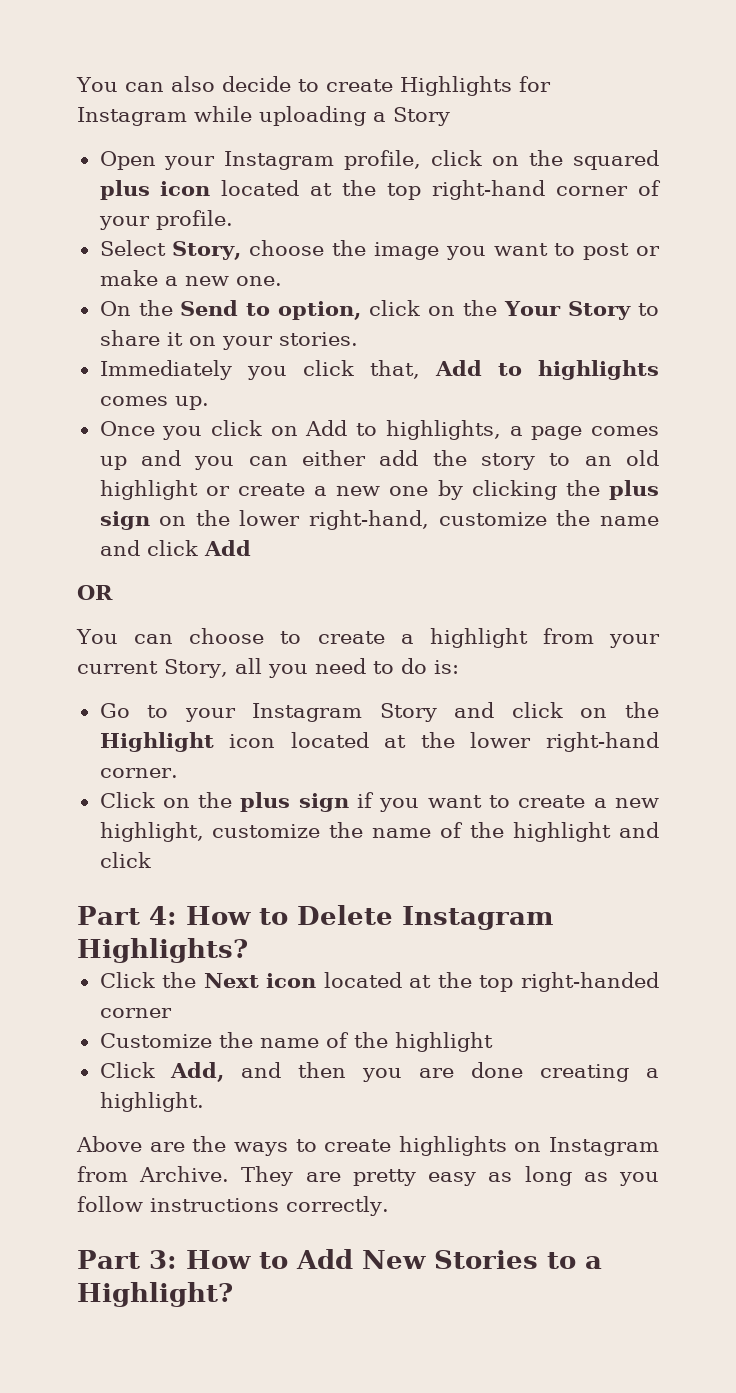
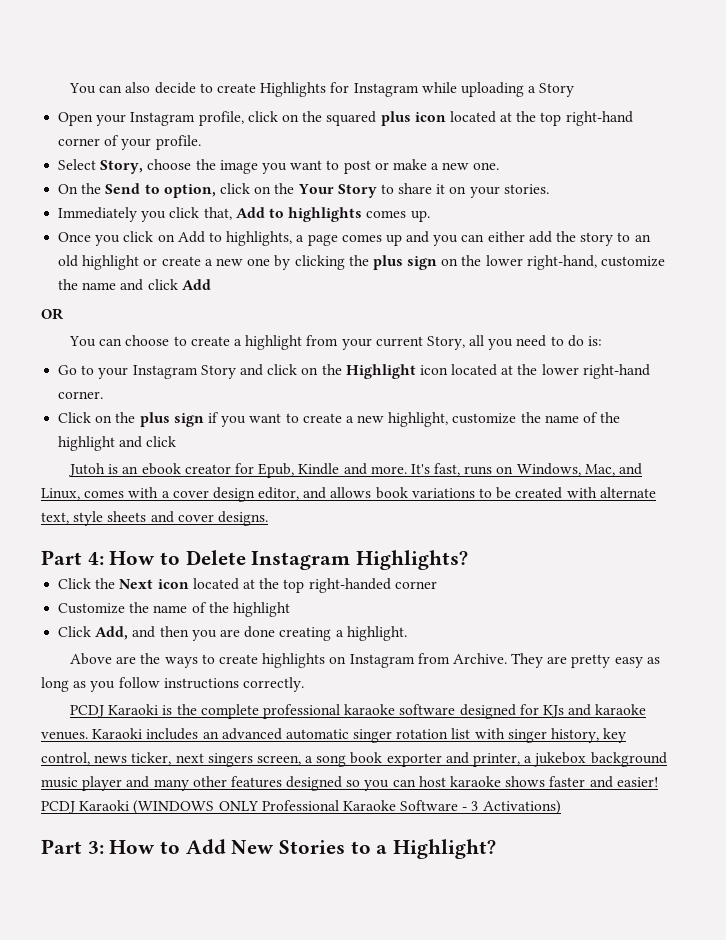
+ Jutoh is an ebook creator for Epub, Kindle and more. It's fast, runs on Windows, Mac, and Linux, comes with a cover design editor, and allows book variations to be created with alternate text, style sheets and cover designs.
+ PCDJ Karaoki is the complete professional karaoke software designed for KJs and karaoke venues. Karaoki includes an advanced automatic singer rotation list with singer history, key control, news ticker, next singers screen, a song book exporter and printer, a jukebox background music player and many other features designed so you can host karaoke shows faster and easier! PCDJ Karaoki (WINDOWS ONLY Professional Karaoke Software - 3 Activations)

